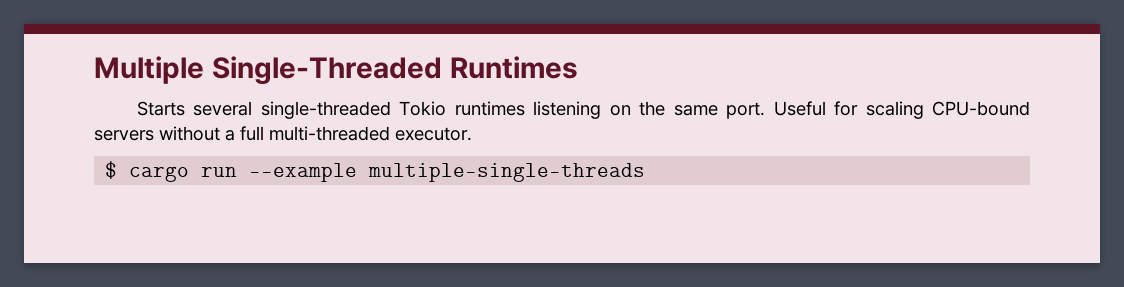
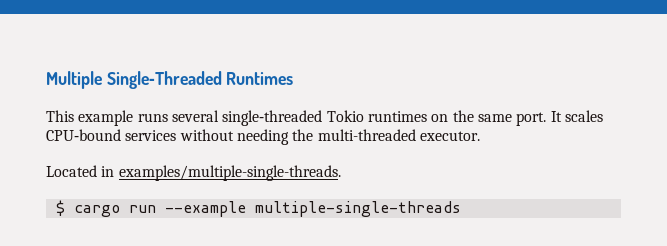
- Starts several single‑threaded Tokio runtimes listening on the same port.
+ This example runs several single‑threaded Tokio runtimes on the same port.
- Useful for scaling CPU‑bound servers without a full multi-threaded executor.
+ It scales CPU‑bound services without needing the multi-threaded executor.
+ Located in examples/multiple-single-threads.

